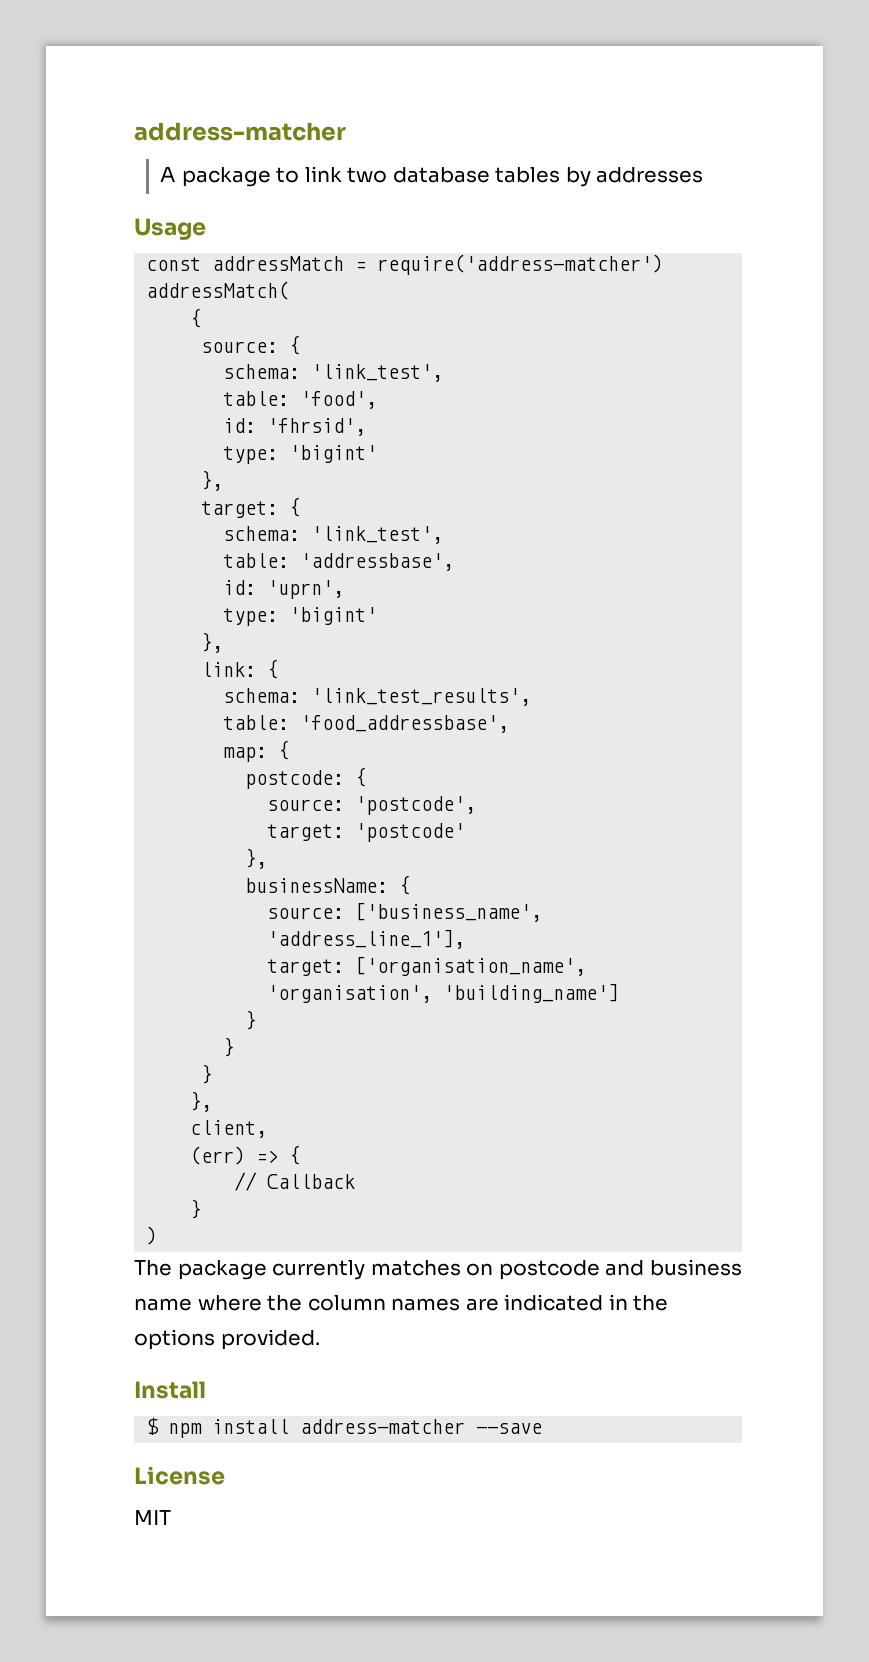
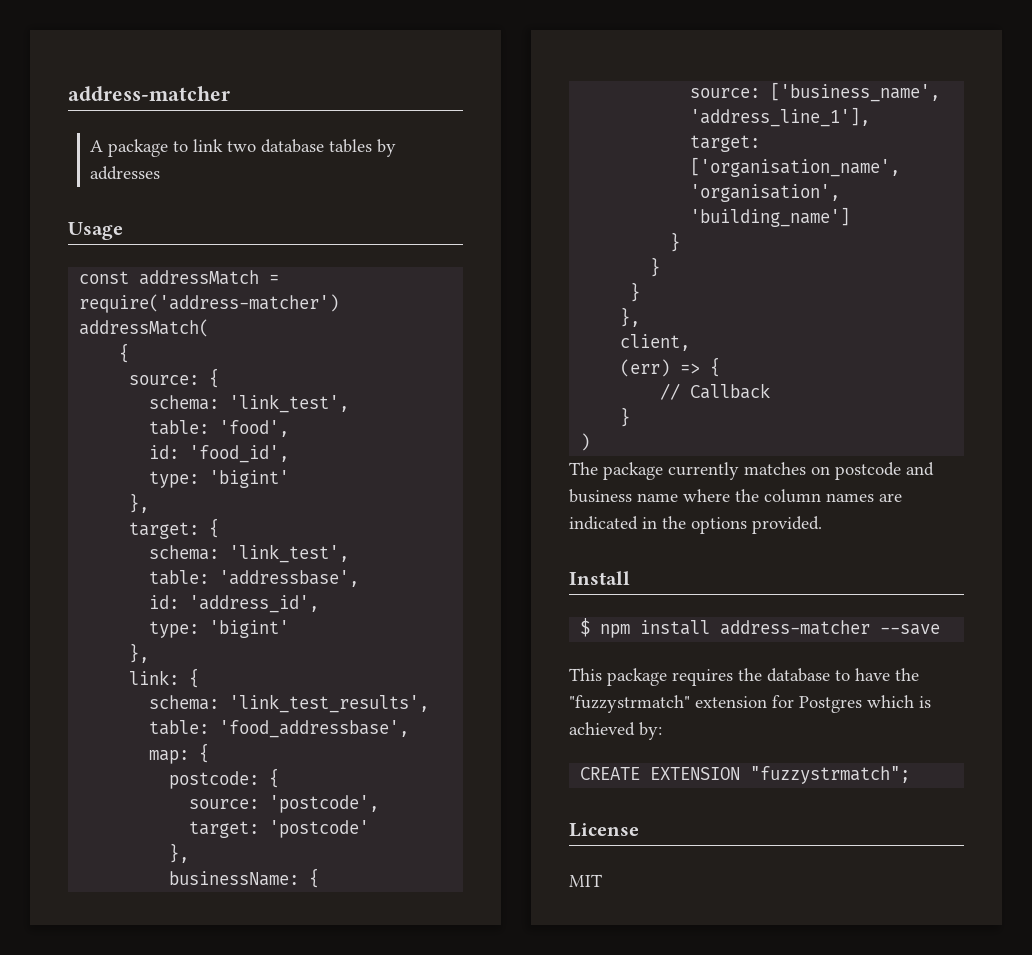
- id: 'fhrsid',
+ id: 'food_id',
- id: 'uprn',
+ id: 'address_id',
+ This package requires the database to have the "fuzzystrmatch" extension for Postgres which is achieved by:
+ CREATE EXTENSION "fuzzystrmatch";

